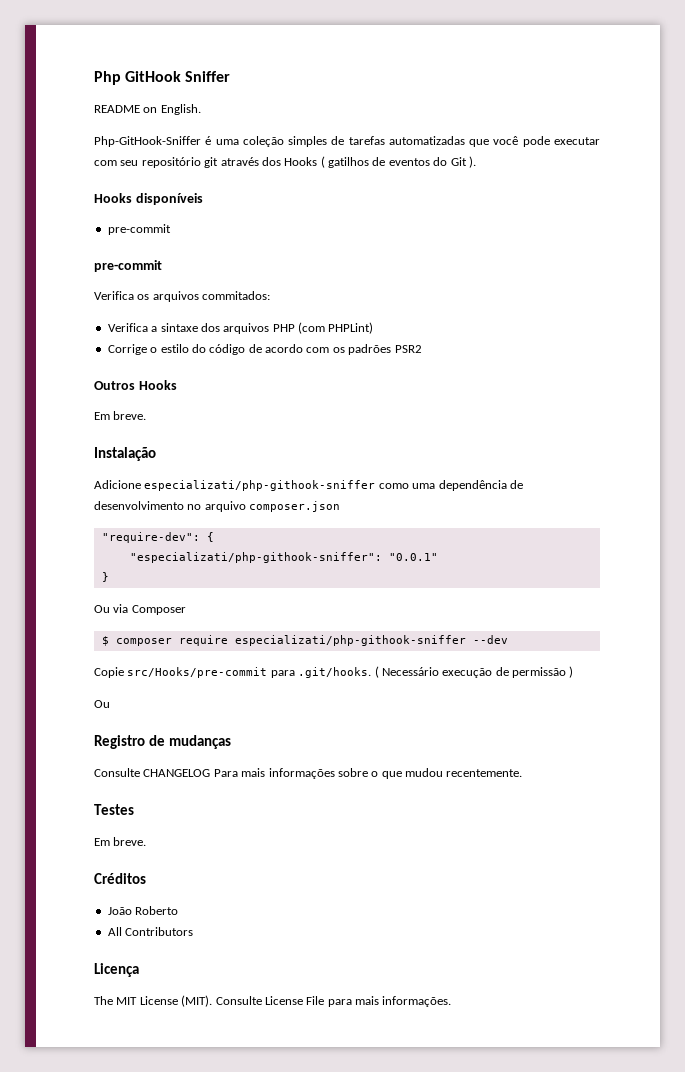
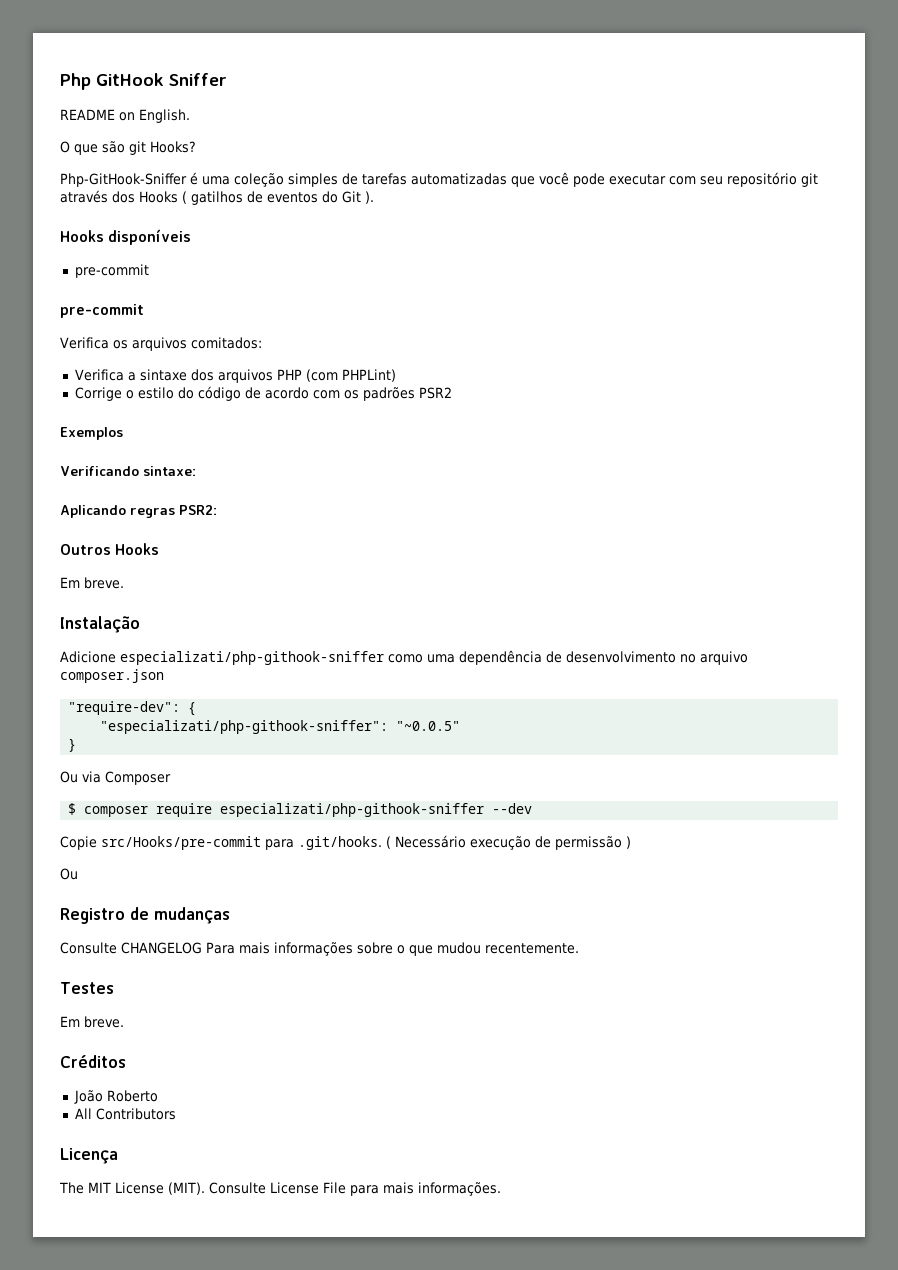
+ O que são git Hooks?
- Verifica os arquivos commitados:
+ Verifica os arquivos comitados:
+ Exemplos
+ Verificando sintaxe:
+ Aplicando regras PSR2:
- "especializati/php-githook-sniffer": "0.0.1"
+ "especializati/php-githook-sniffer": "~0.0.5"

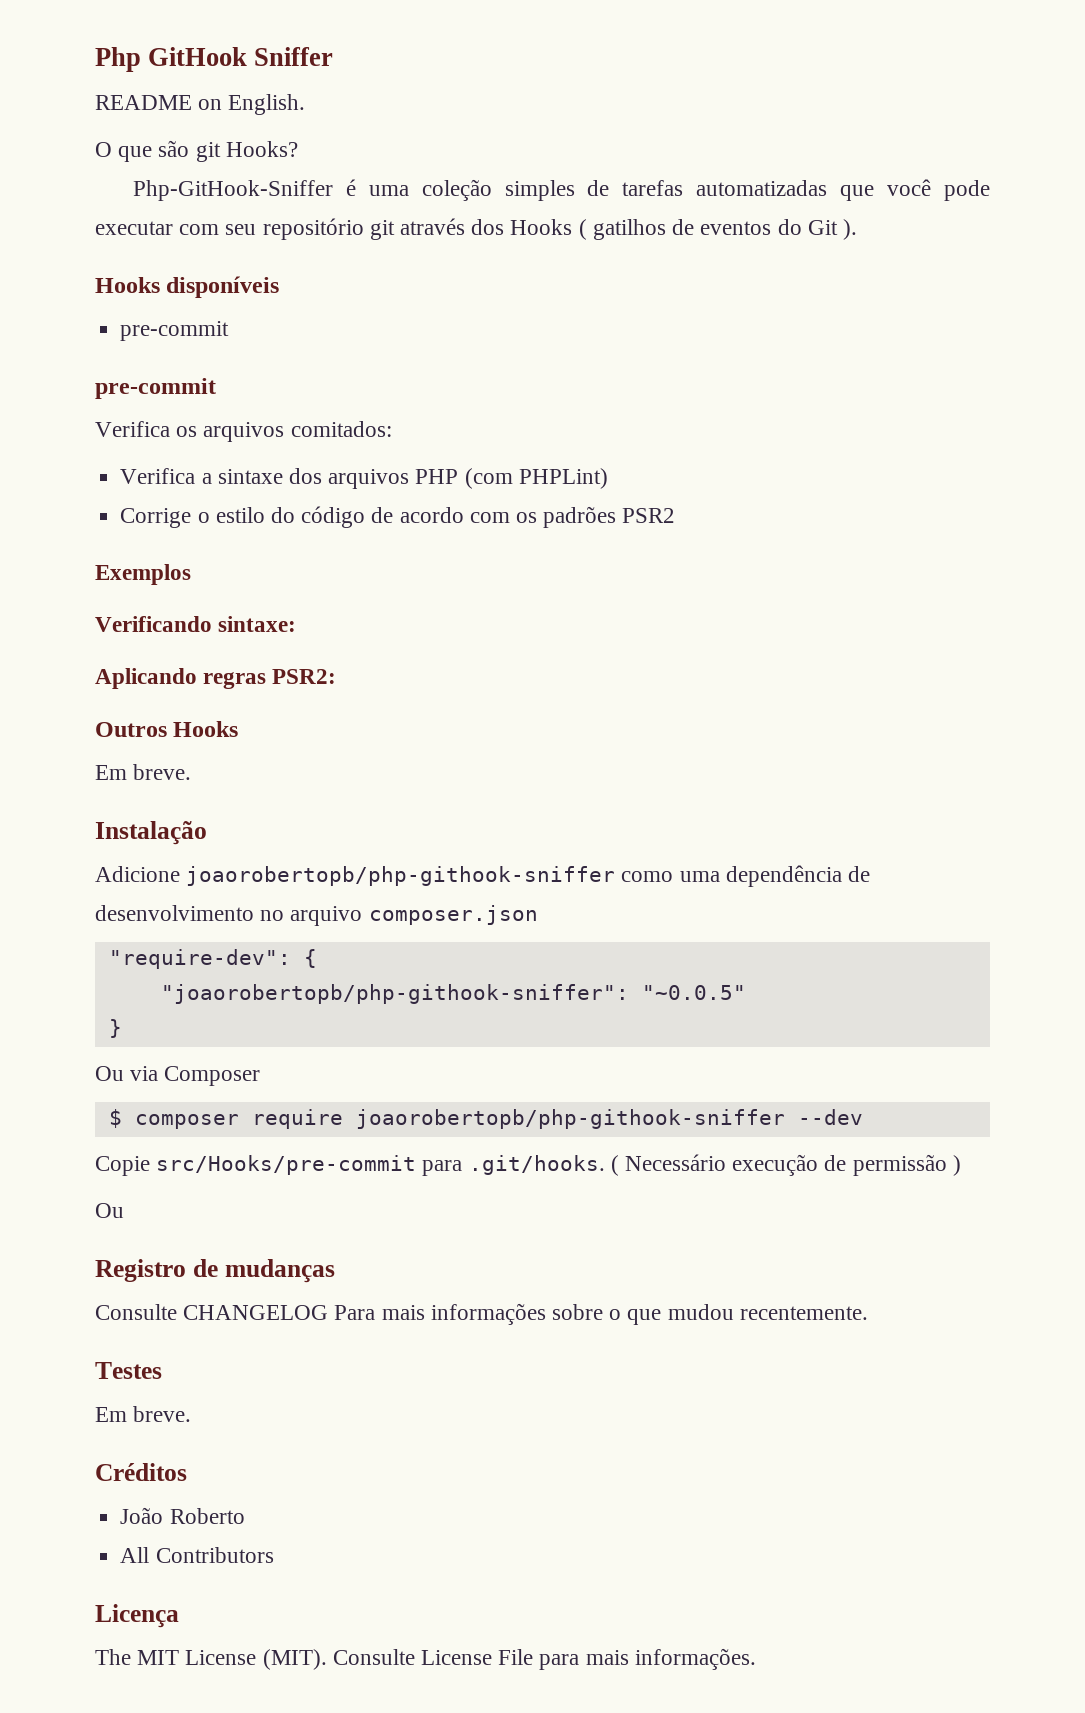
- Adicione especializati/php-githook-sniffer como uma dependência de desenvolvimento no arquivo composer.json
+ Adicione joaorobertopb/php-githook-sniffer como uma dependência de desenvolvimento no arquivo composer.json
- "especializati/php-githook-sniffer": "~0.0.5"
+ "joaorobertopb/php-githook-sniffer": "~0.0.5"
- $ composer require especializati/php-githook-sniffer --dev
+ $ composer require joaorobertopb/php-githook-sniffer --dev

